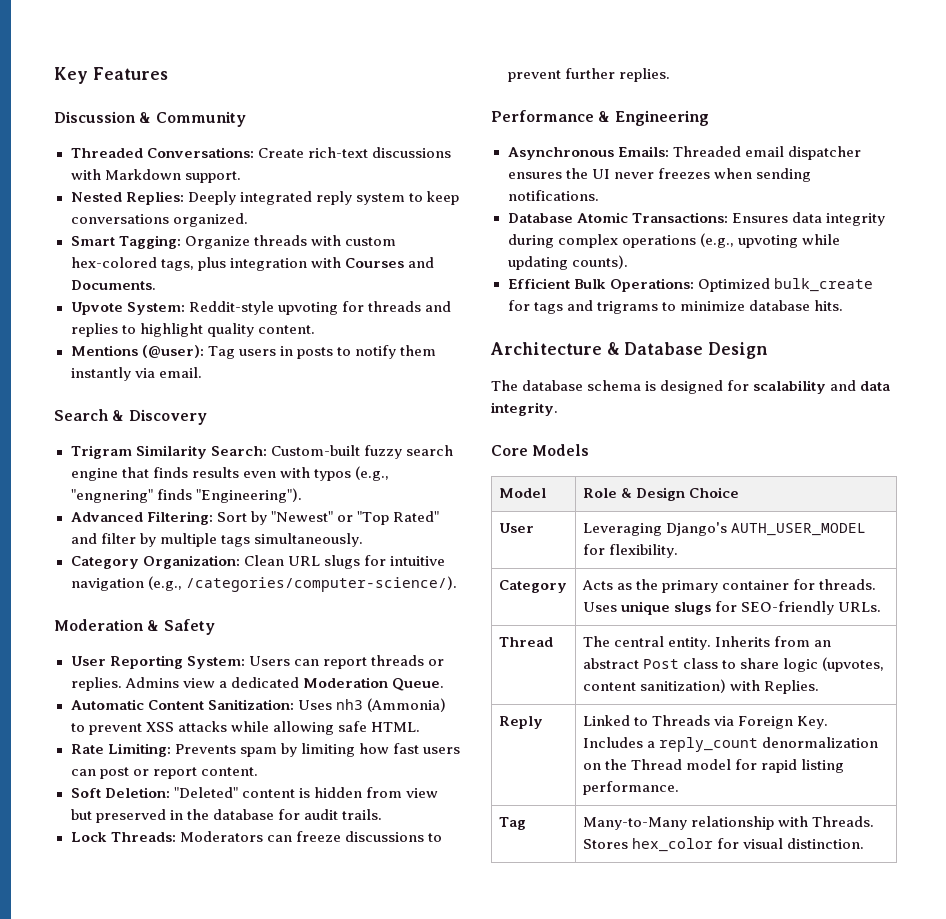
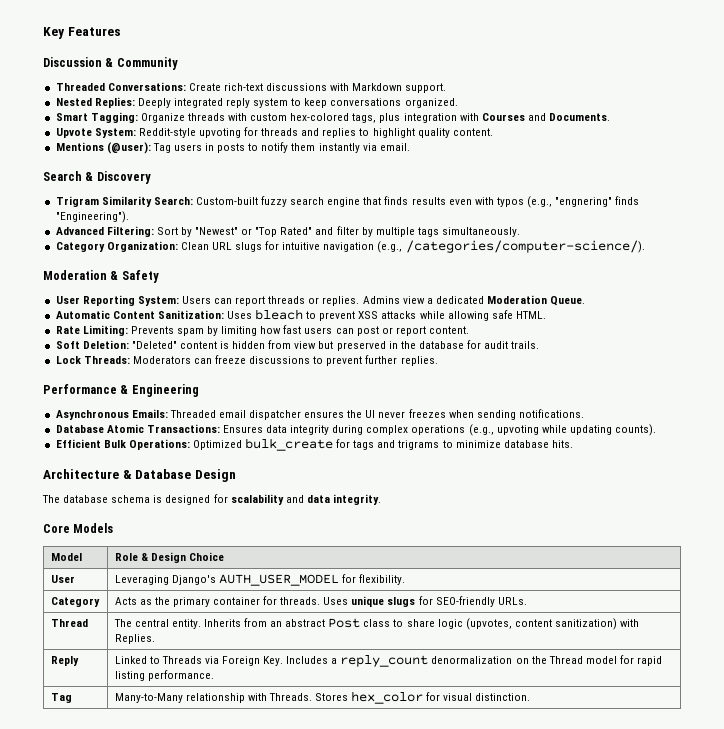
- Automatic Content Sanitization: Uses nh3 (Ammonia) to prevent XSS attacks while allowing safe HTML.
+ Automatic Content Sanitization: Uses bleach to prevent XSS attacks while allowing safe HTML.

